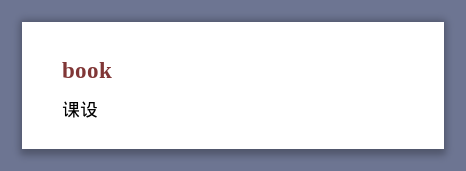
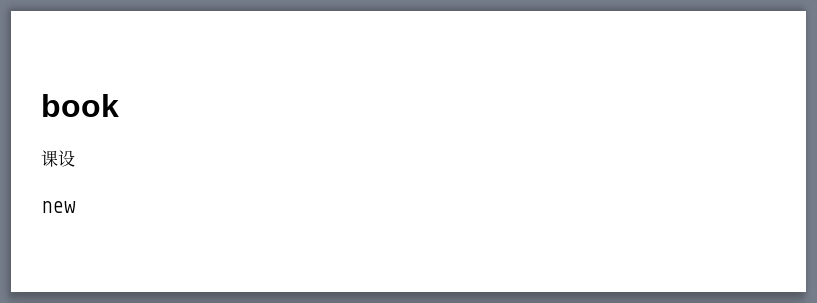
+ new

